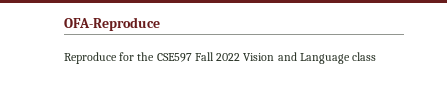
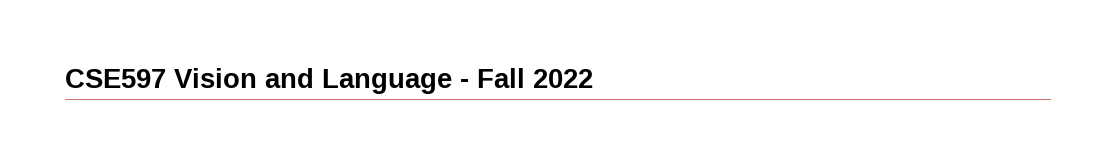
- OFA-Reproduce
- Reproduce for the CSE597 Fall 2022 Vision and Language class
+ CSE597 Vision and Language - Fall 2022

